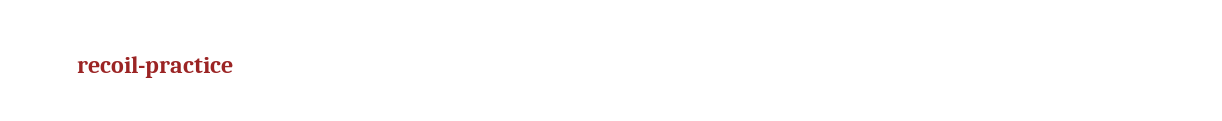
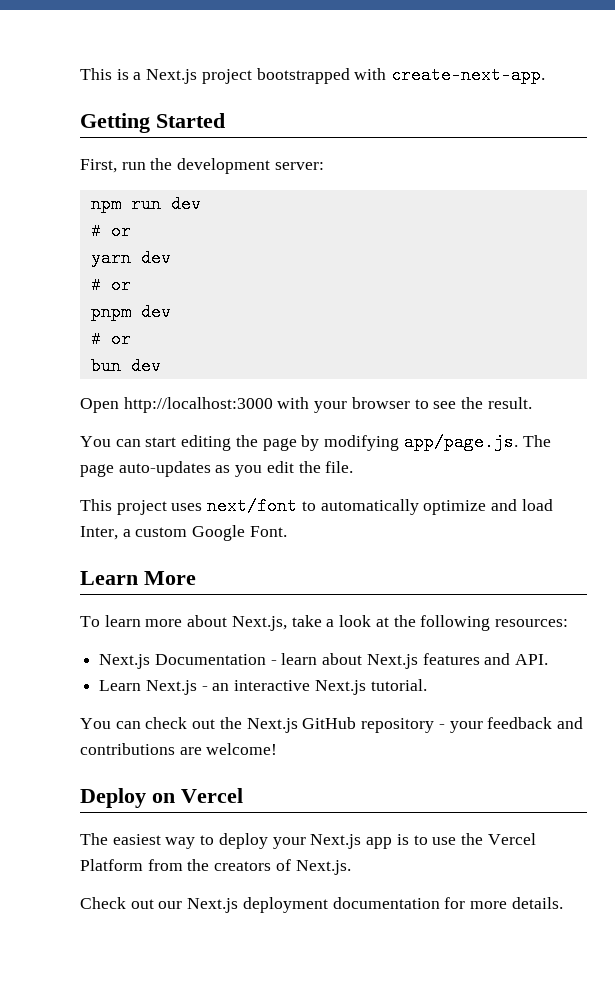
- recoil-practice
+ This is a Next.js project bootstrapped with create-next-app.
+ Getting Started
+ First, run the development server:
+ npm run dev
+ # or
+ yarn dev
+ # or
+ pnpm dev
+ # or
+ bun dev
+ Open http://localhost:3000 with your browser to see the result.
+ You can start editing the page by modifying app/page.js. The page auto-updates as you edit the file.
+ This project uses next/font to automatically optimize and load Inter, a custom Google Font.
+ Learn More
+ To learn more about Next.js, take a look at the following resources:
+ Next.js Documentation - learn about Next.js features and API.
+ Learn Next.js - an interactive Next.js tutorial.
+ You can check out the Next.js GitHub repository - your feedback and contributions are welcome!
+ Deploy on Vercel
+ The easiest way to deploy your Next.js app is to use the Vercel Platform from the creators of Next.js.
+ Check out our Next.js deployment documentation for more details.

